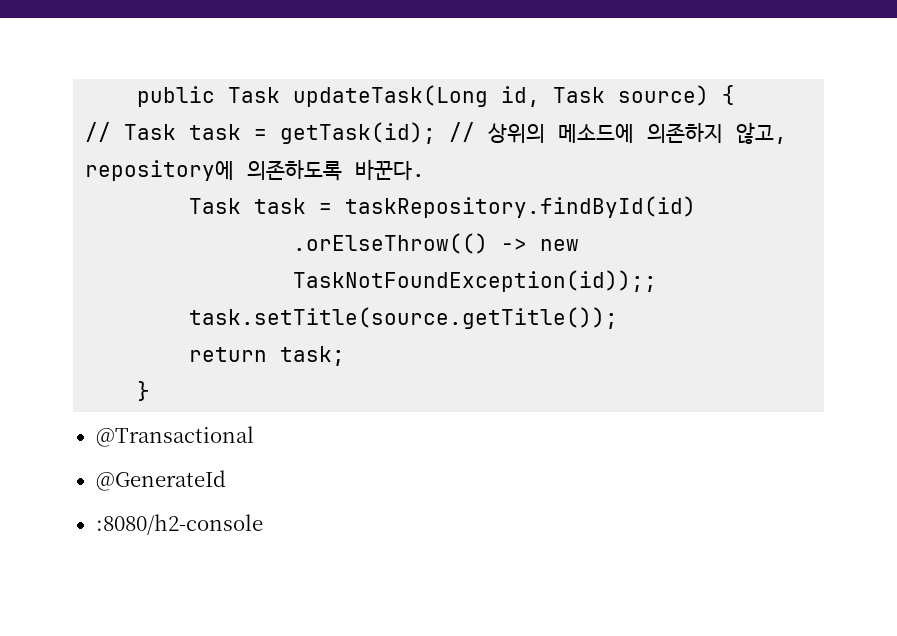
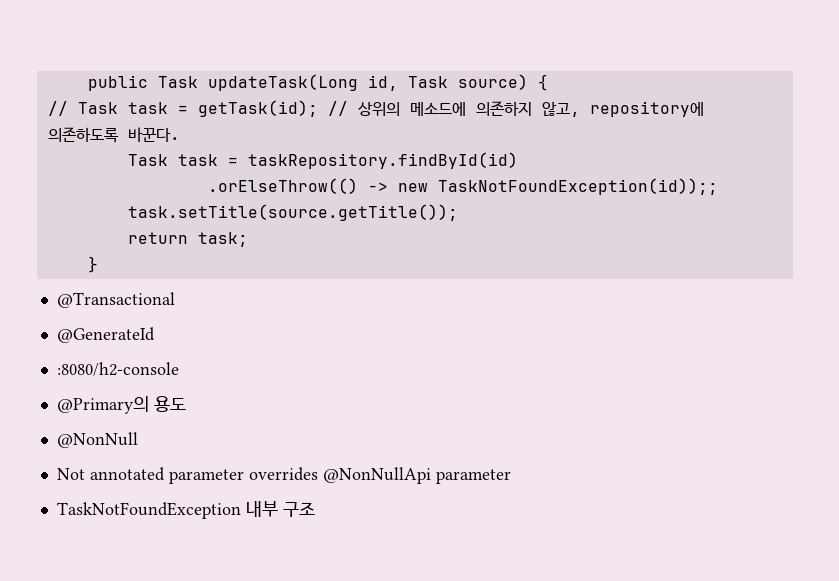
+ @Primary의 용도
+ @NonNull
+ Not annotated parameter overrides @NonNullApi parameter
+ TaskNotFoundException 내부 구조

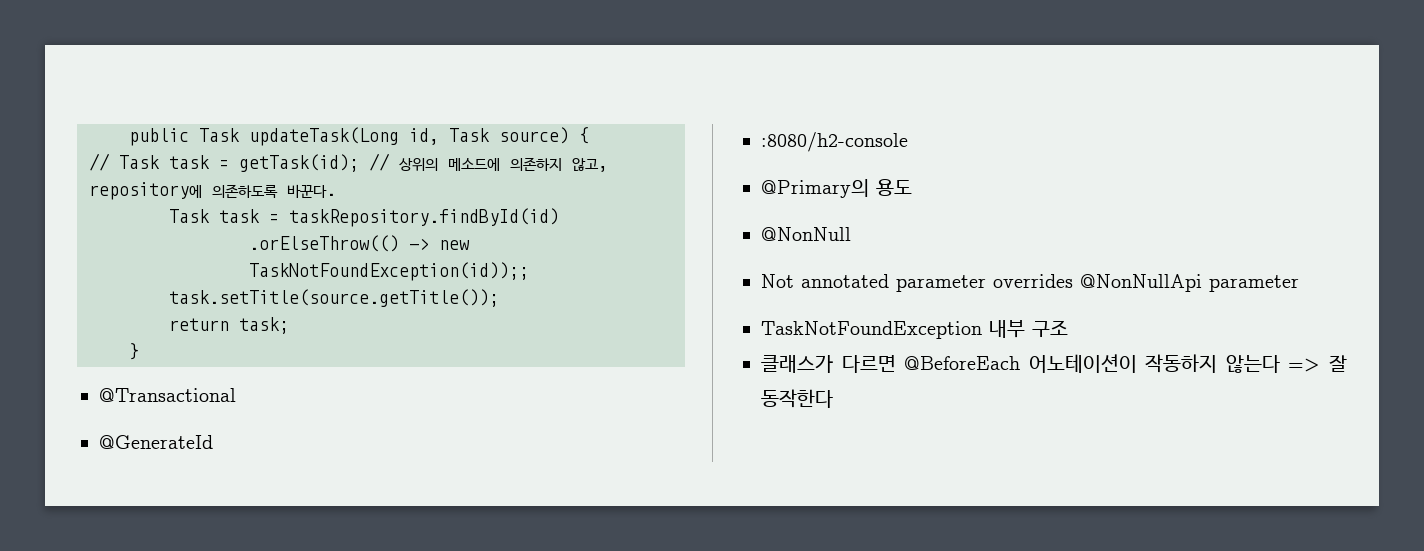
+ 클래스가 다르면 @BeforeEach 어노테이션이 작동하지 않는다 => 잘 동작한다

